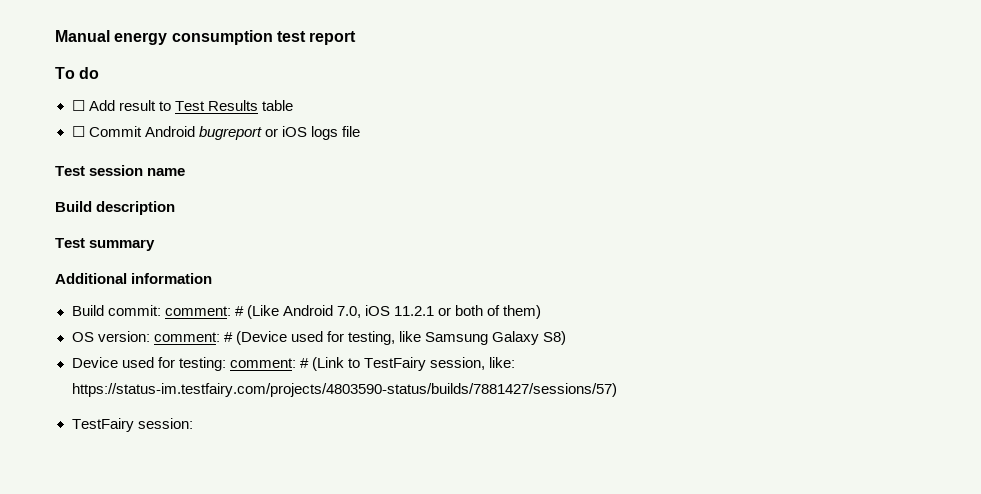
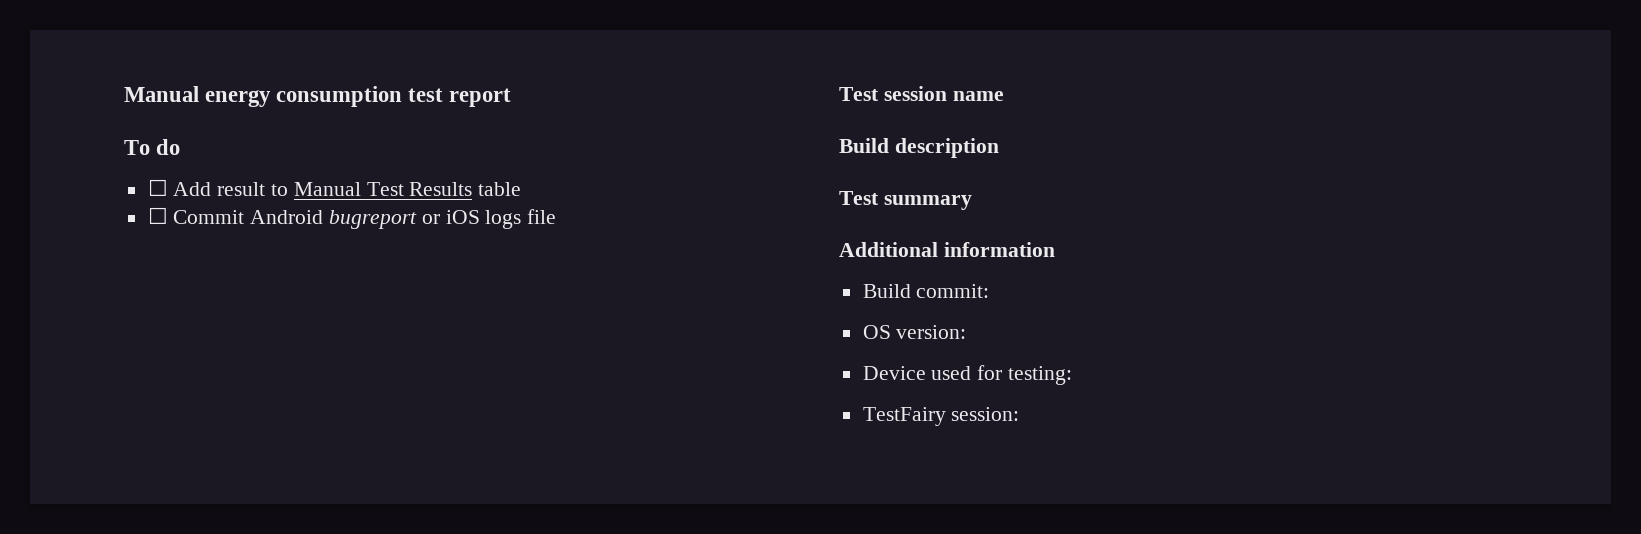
- ☐ Add result to Test Results table
+ ☐ Add result to Manual Test Results table
- Build commit: comment: # (Like Android 7.0, iOS 11.2.1 or both of them)
- OS version: comment: # (Device used for testing, like Samsung Galaxy S8)
- Device used for testing: comment: # (Link to TestFairy session, like: https://status-im.testfairy.com/projects/4803590-status/builds/7881427/sessions/57)
+ Build commit:
+ OS version:
+ Device used for testing:

